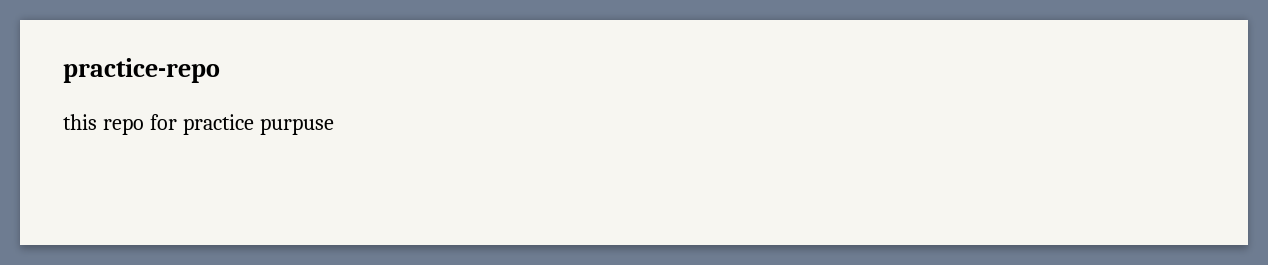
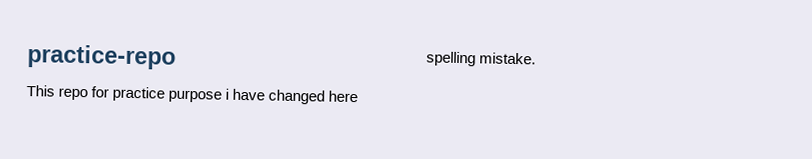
- this repo for practice purpuse
+ This repo for practice purpose i have changed here spelling mistake.

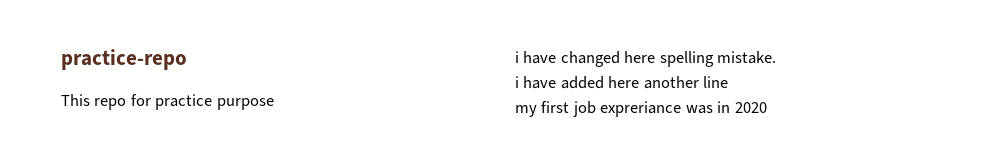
- This repo for practice purpose i have changed here spelling mistake.
+ This repo for practice purpose
+ i have changed here spelling mistake.
+ i have added here another line
+ my first job expreriance was in 2020

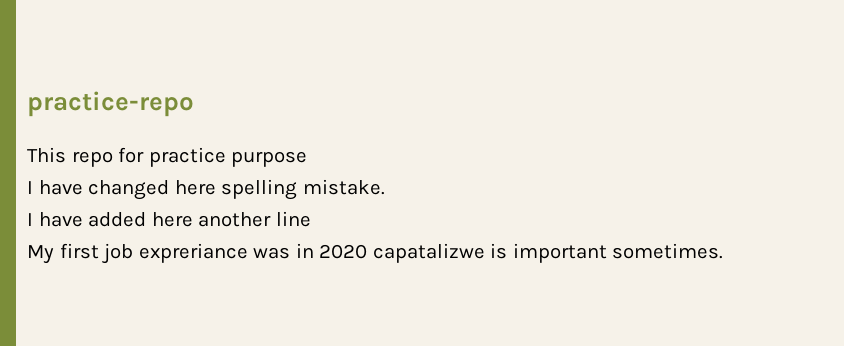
- i have changed here spelling mistake.
+ I have changed here spelling mistake.
- i have added here another line
+ I have added here another line
- my first job expreriance was in 2020
+ My first job expreriance was in 2020 capatalizwe is important sometimes.

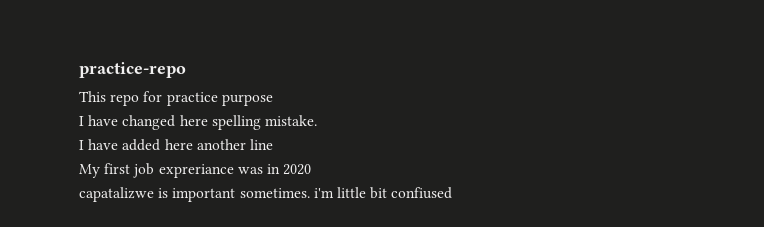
- My first job expreriance was in 2020 capatalizwe is important sometimes.
+ My first job expreriance was in 2020
+ capatalizwe is important sometimes. i'm little bit confiused

